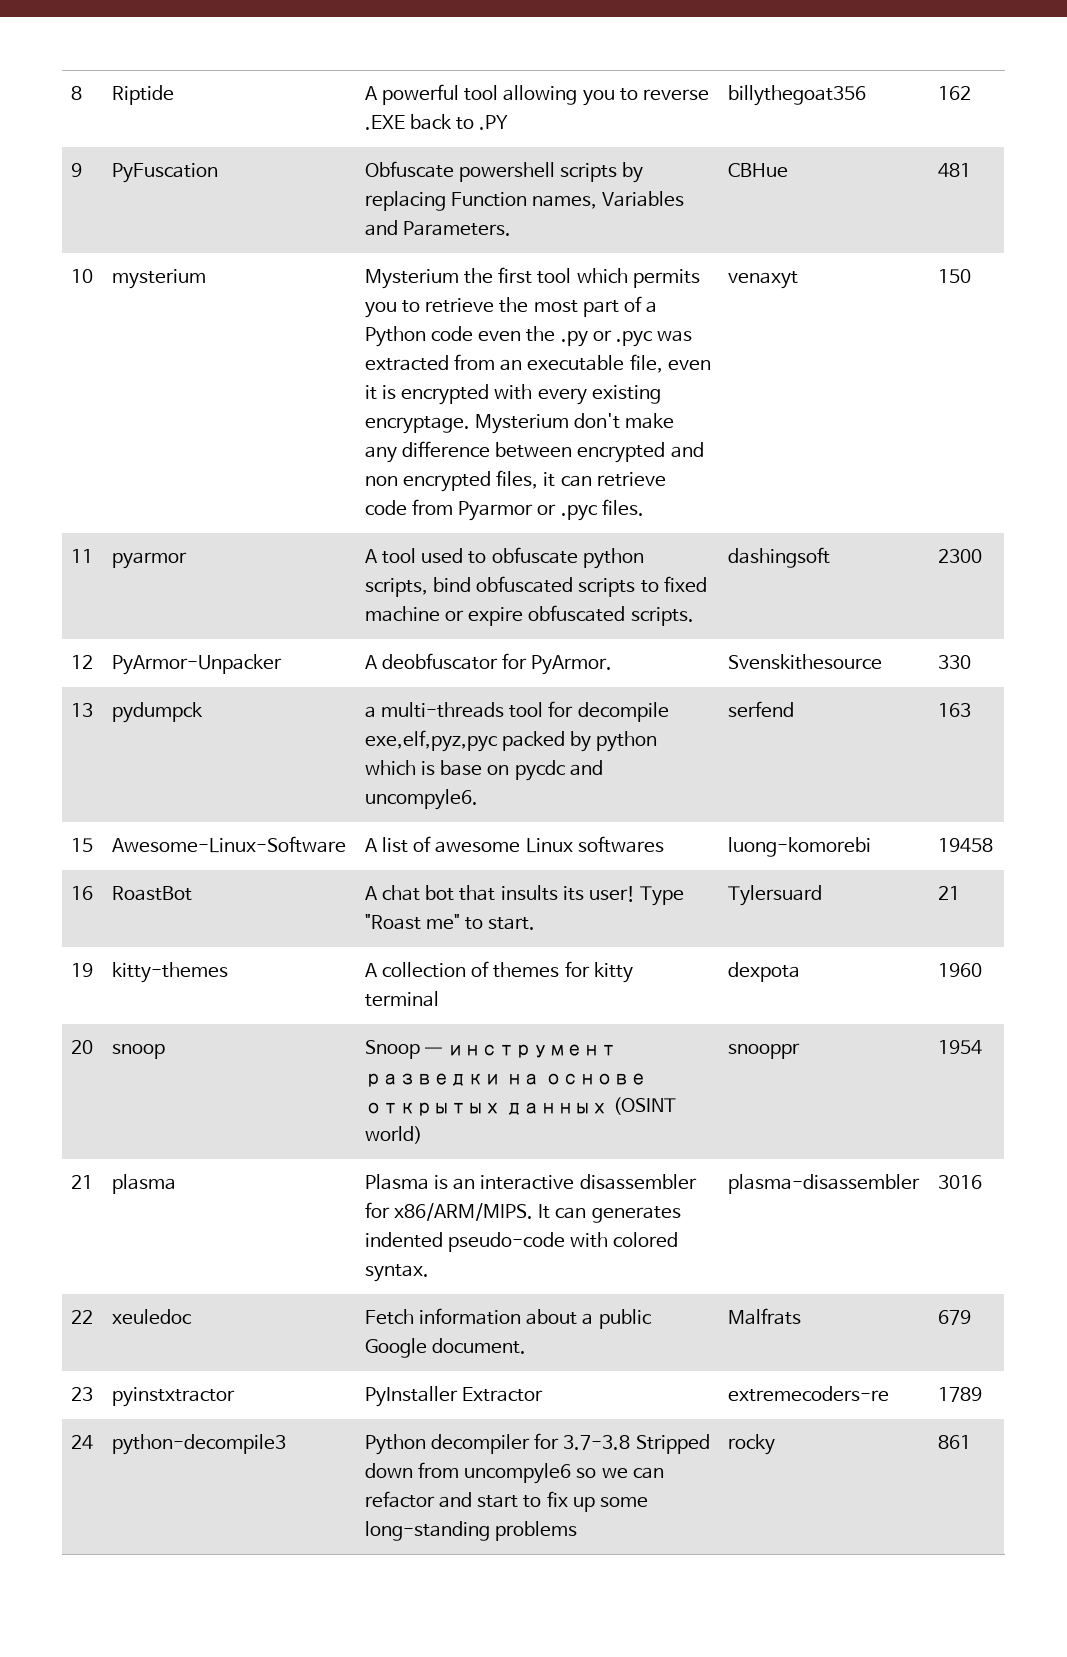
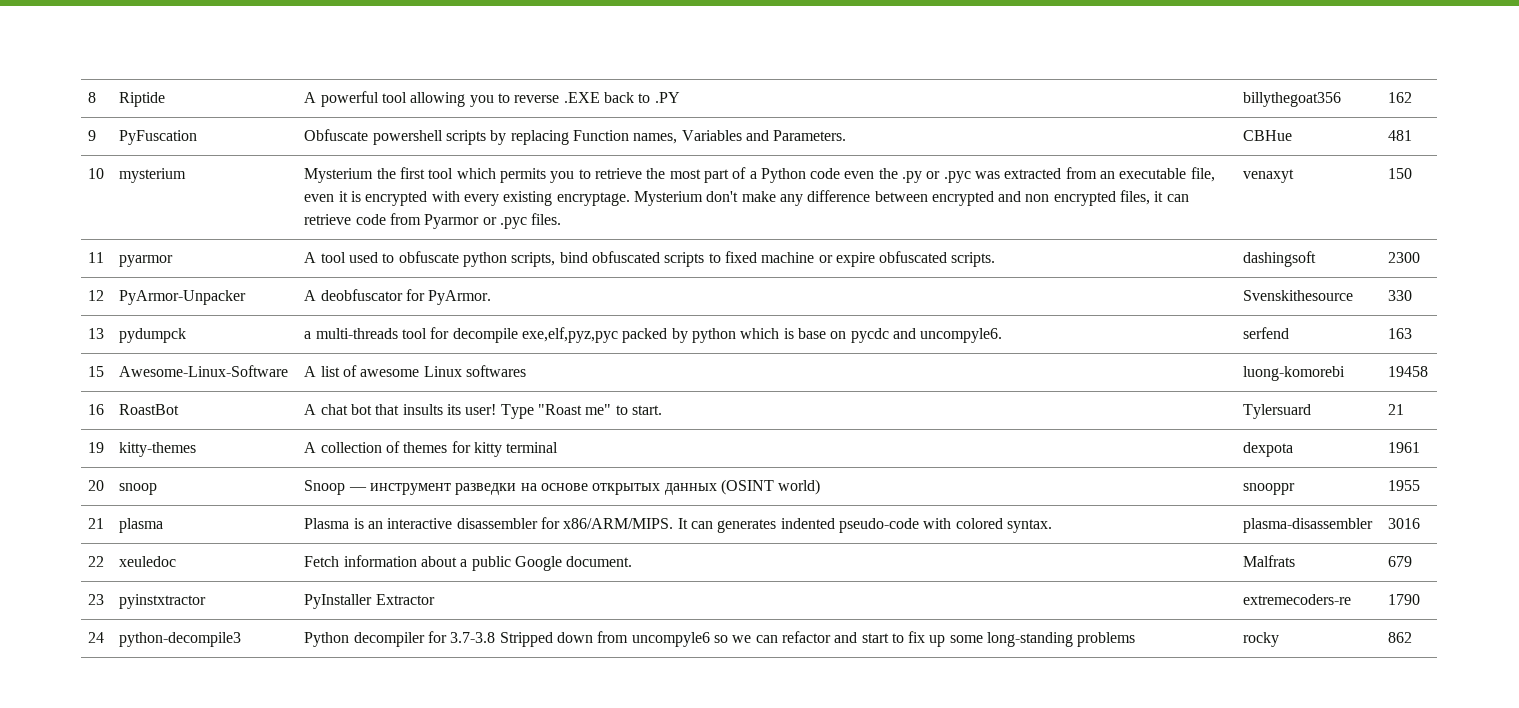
- 19 | kitty-themes | A collection of themes for kitty terminal | dexpota | 1960
+ 19 | kitty-themes | A collection of themes for kitty terminal | dexpota | 1961
- 20 | snoop | Snoop — инструмент разведки на основе открытых данных (OSINT world) | snooppr | 1954
+ 20 | snoop | Snoop — инструмент разведки на основе открытых данных (OSINT world) | snooppr | 1955
- 23 | pyinstxtractor | PyInstaller Extractor | extremecoders-re | 1789
+ 23 | pyinstxtractor | PyInstaller Extractor | extremecoders-re | 1790
- 24 | python-decompile3 | Python decompiler for 3.7-3.8 Stripped down from uncompyle6 so we can refactor and start to fix up some long-standing problems | rocky | 861
+ 24 | python-decompile3 | Python decompiler for 3.7-3.8 Stripped down from uncompyle6 so we can refactor and start to fix up some long-standing problems | rocky | 862

